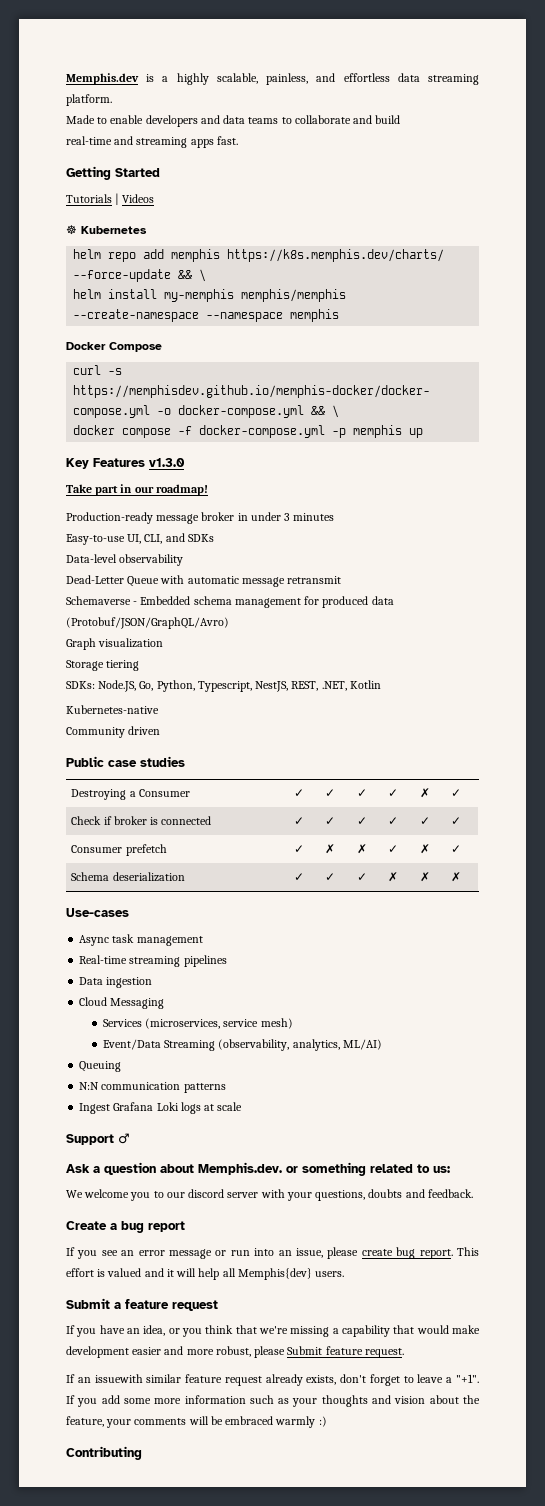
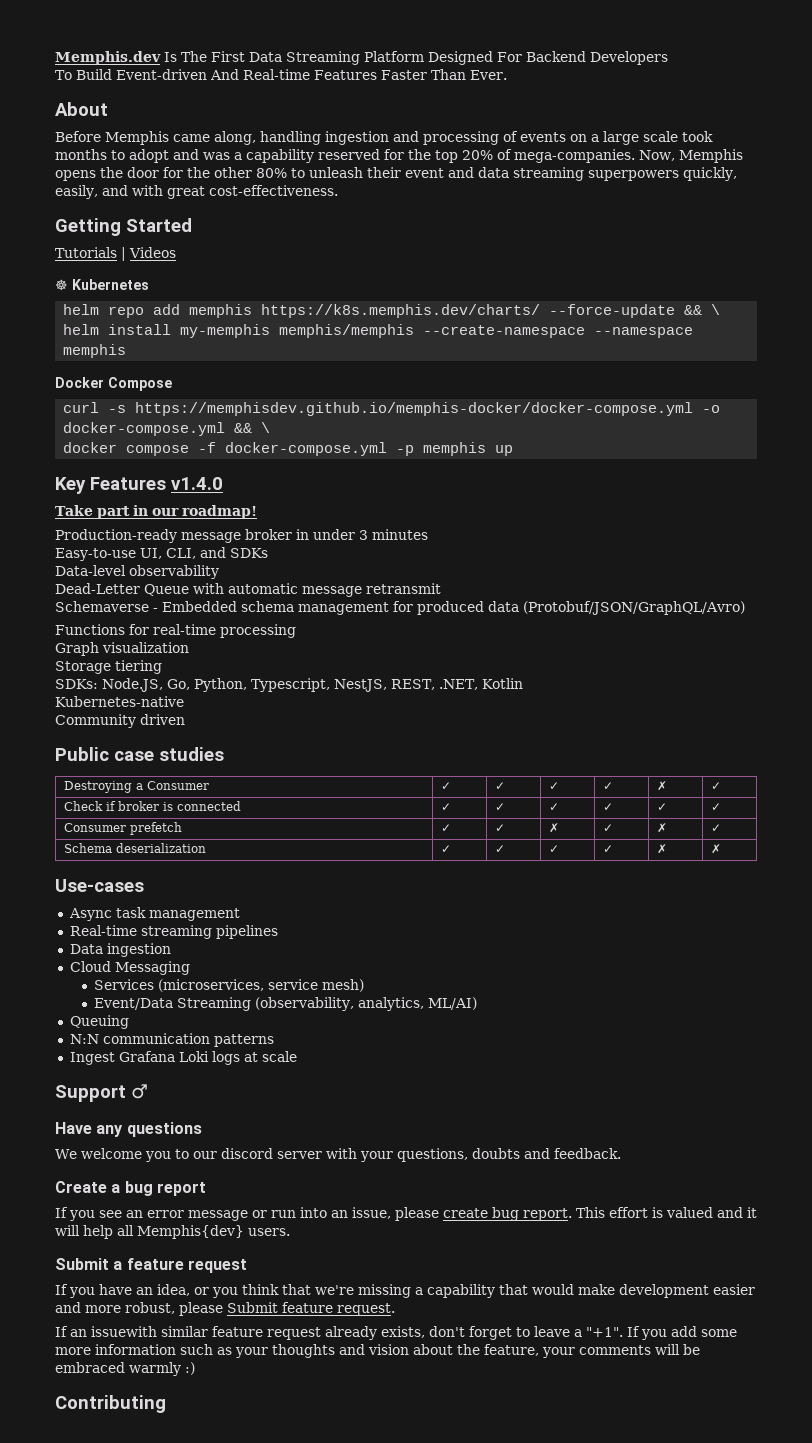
- Memphis.dev is a highly scalable, painless, and effortless data streaming platform.
- Made to enable developers and data teams to collaborate and build
- real-time and streaming apps fast.
+ Memphis.dev Is The First Data Streaming Platform Designed For Backend Developers
+ To Build Event-driven And Real-time Features Faster Than Ever.
+ About
+ Before Memphis came along, handling ingestion and processing of events on a large scale took months to adopt and was a capability reserved for the top 20% of mega-companies. Now, Memphis opens the door for the other 80% to unleash their event and data streaming superpowers quickly, easily, and with great cost-effectiveness.
- Key Features v1.3.0
+ Key Features v1.4.0
+ Functions for real-time processing
- Consumer prefetch | ✓ | ✗ | ✗ | ✓ | ✗ | ✓
+ Consumer prefetch | ✓ | ✓ | ✗ | ✓ | ✗ | ✓
- Schema deserialization | ✓ | ✓ | ✓ | ✗ | ✗ | ✗
+ Schema deserialization | ✓ | ✓ | ✓ | ✓ | ✗ | ✗
- Ask a question about Memphis.dev. or something related to us:
+ Have any questions

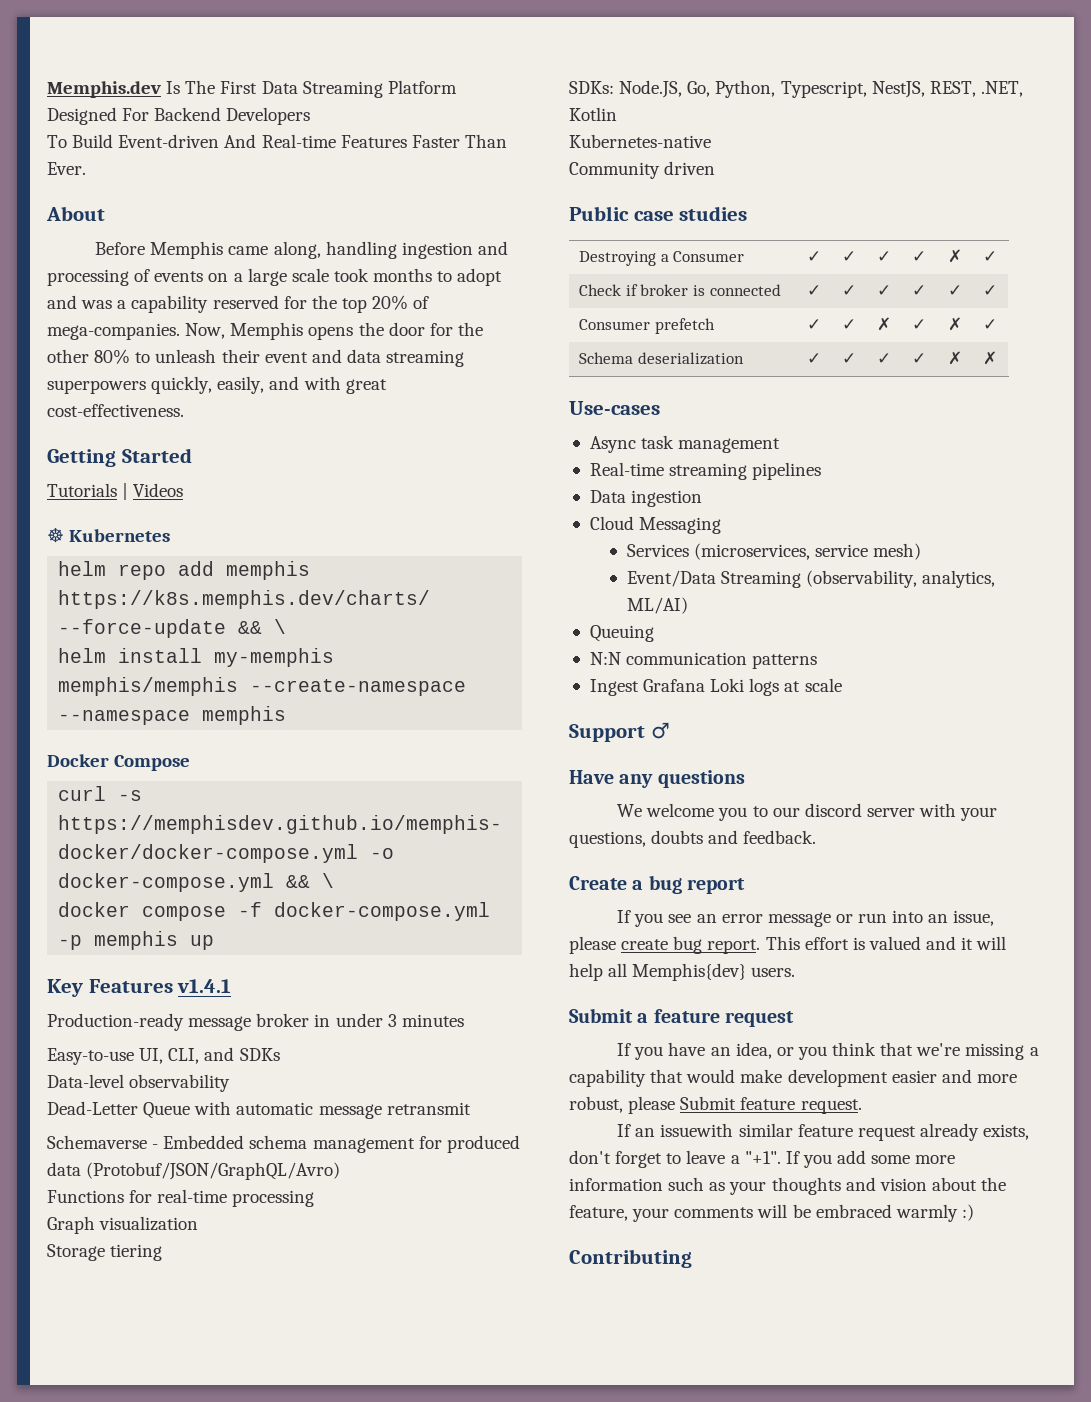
- Key Features v1.4.0
- Take part in our roadmap!
+ Key Features v1.4.1

